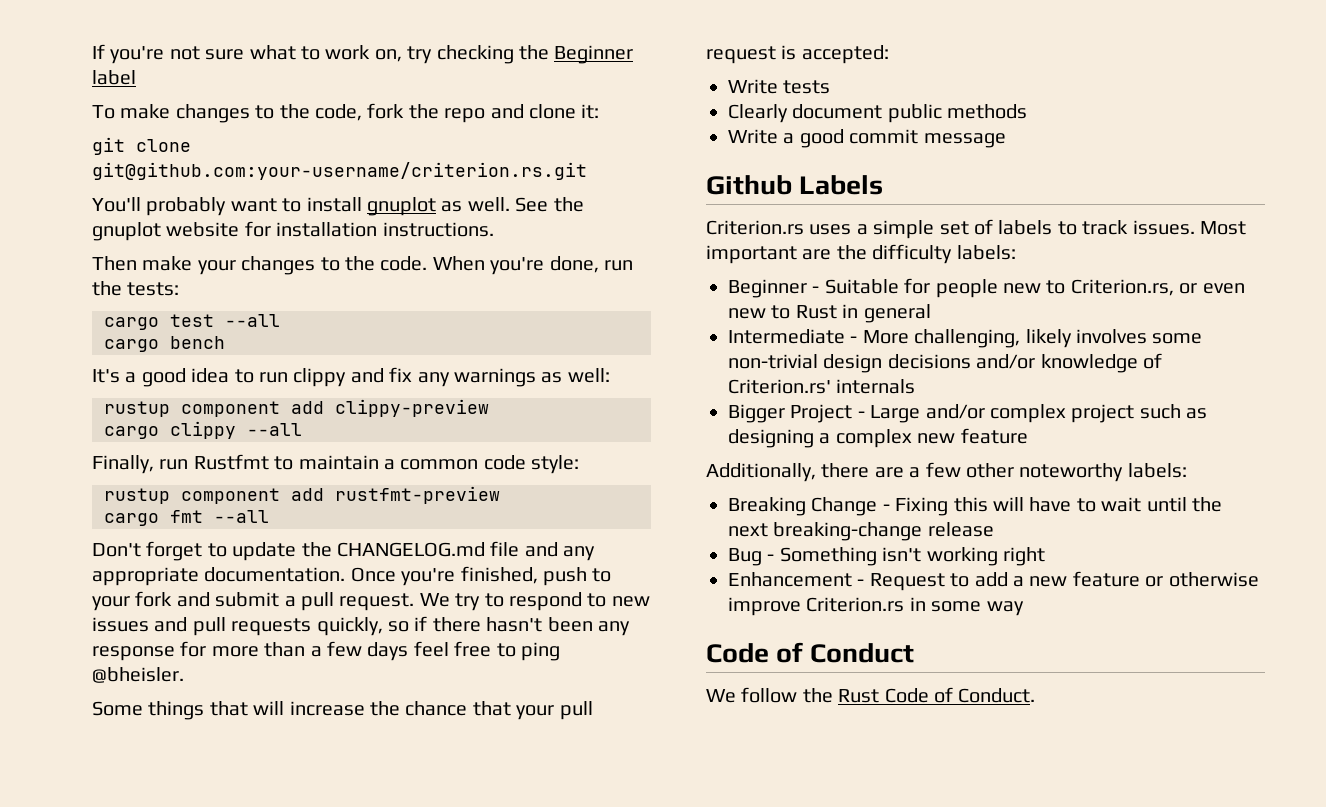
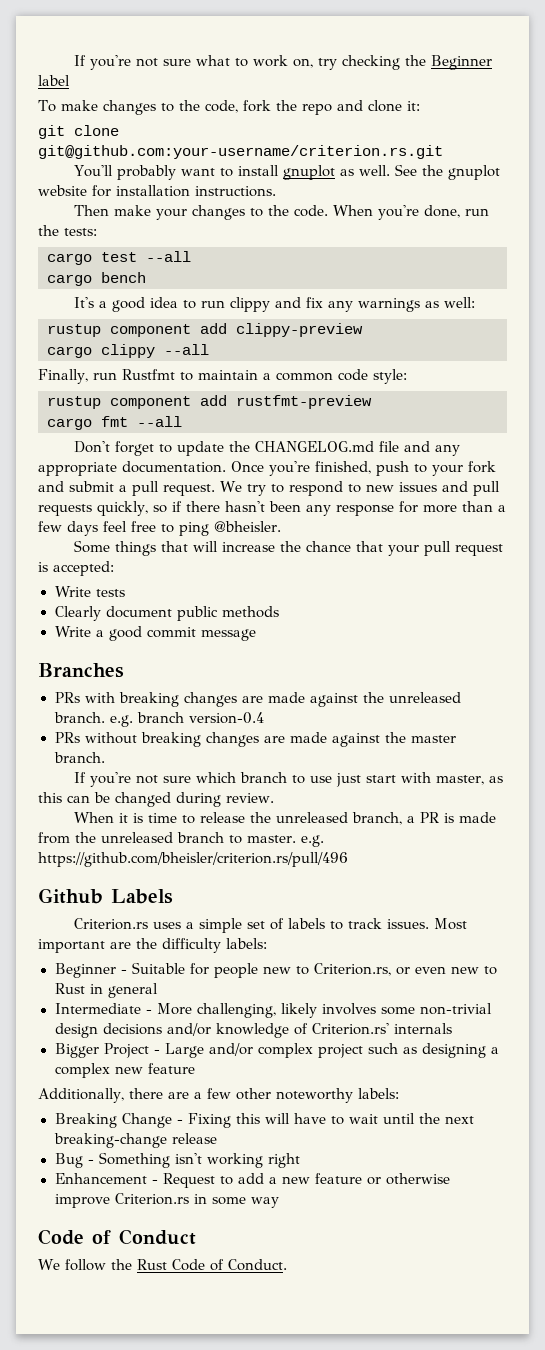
+ Branches
+ PRs with breaking changes are made against the unreleased branch. e.g. branch version-0.4
+ PRs without breaking changes are made against the master branch.
+ If you're not sure which branch to use just start with master, as this can be changed during review.
+ When it is time to release the unreleased branch, a PR is made from the unreleased branch to master. e.g. https://github.com/bheisler/criterion.rs/pull/496

